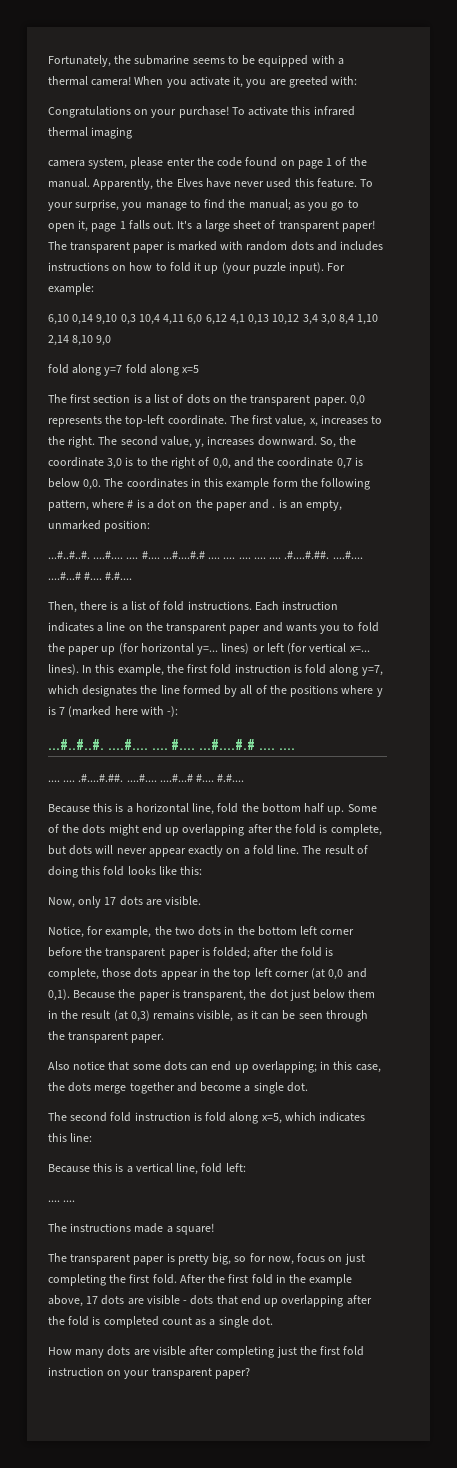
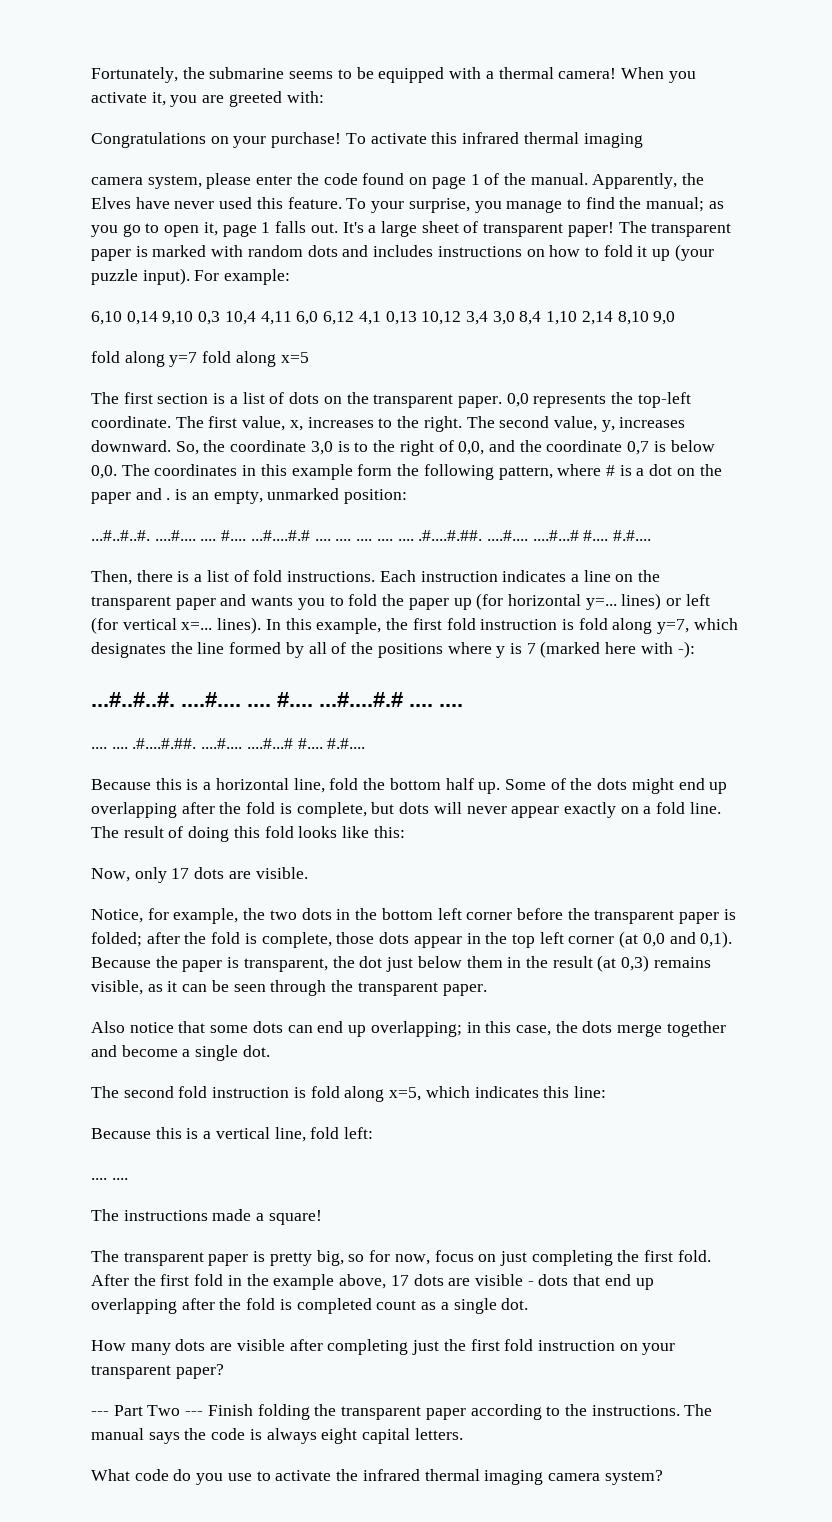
+ --- Part Two --- Finish folding the transparent paper according to the instructions. The manual says the code is always eight capital letters.
+ What code do you use to activate the infrared thermal imaging camera system?

